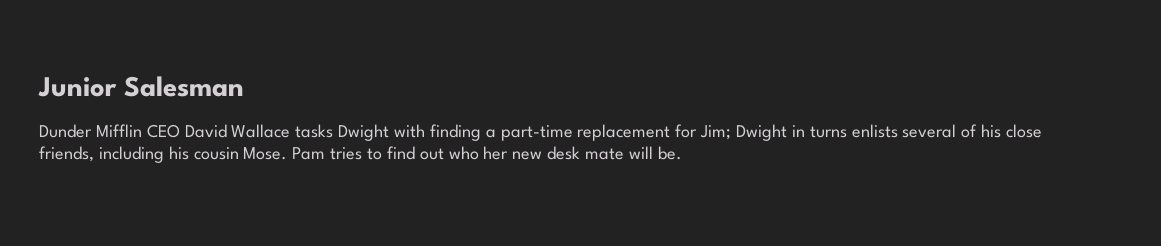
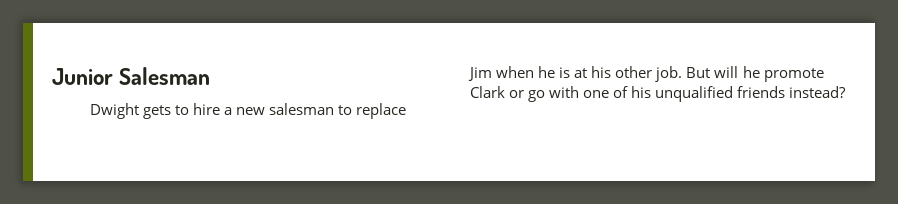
- Dunder Mifflin CEO David Wallace tasks Dwight with finding a part-time replacement for Jim; Dwight in turns enlists several of his close friends, including his cousin Mose. Pam tries to find out who her new desk mate will be.
+ Dwight gets to hire a new salesman to replace Jim when he is at his other job. But will he promote Clark or go with one of his unqualified friends instead?

